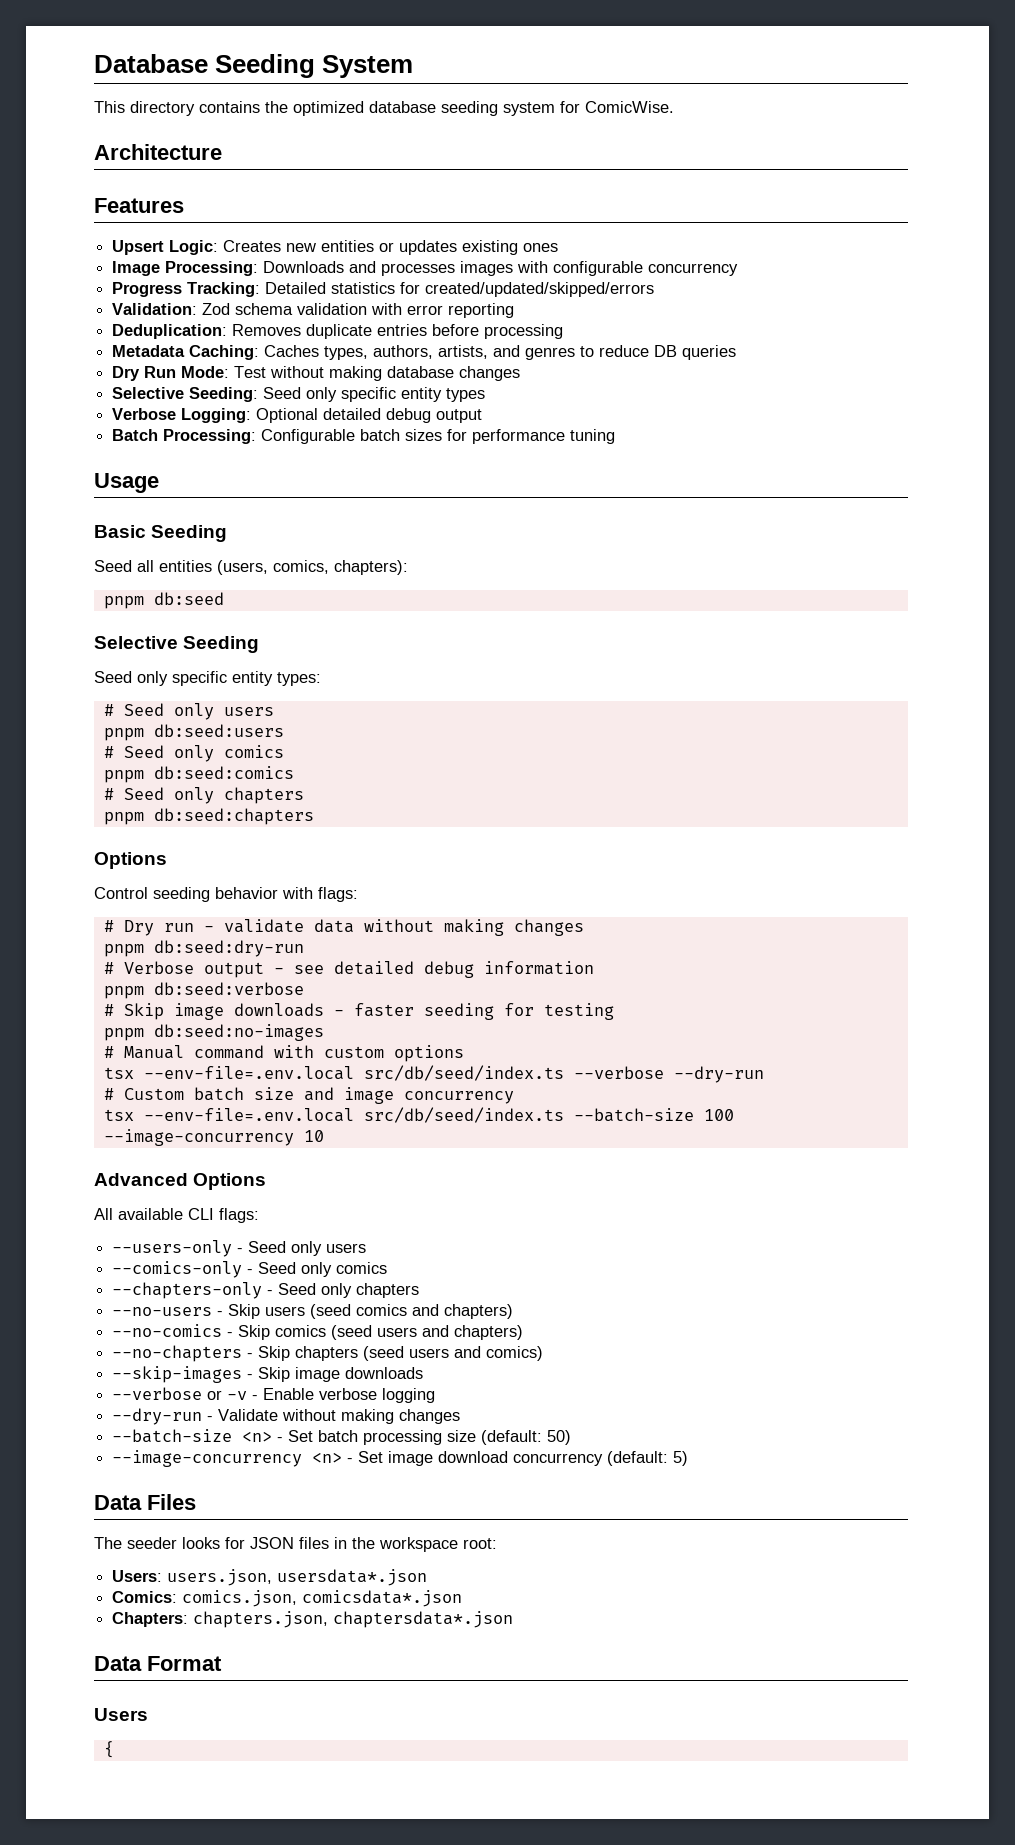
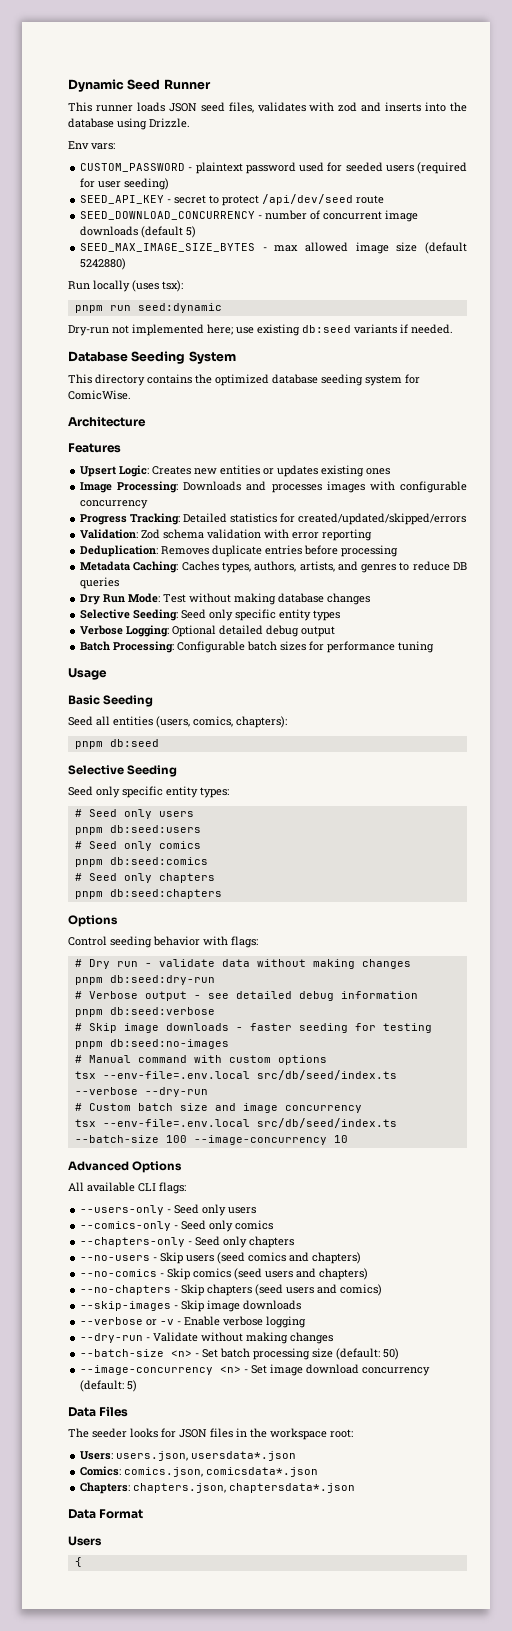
+ Dynamic Seed Runner
+ This runner loads JSON seed files, validates with zod and inserts into the database using Drizzle.
+ Env vars:
+ CUSTOM_PASSWORD - plaintext password used for seeded users (required for user seeding)
+ SEED_API_KEY - secret to protect /api/dev/seed route
+ SEED_DOWNLOAD_CONCURRENCY - number of concurrent image downloads (default 5)
+ SEED_MAX_IMAGE_SIZE_BYTES - max allowed image size (default 5242880)
+ Run locally (uses tsx):
+ pnpm run seed:dynamic
+ Dry-run not implemented here; use existing db:seed variants if needed.

